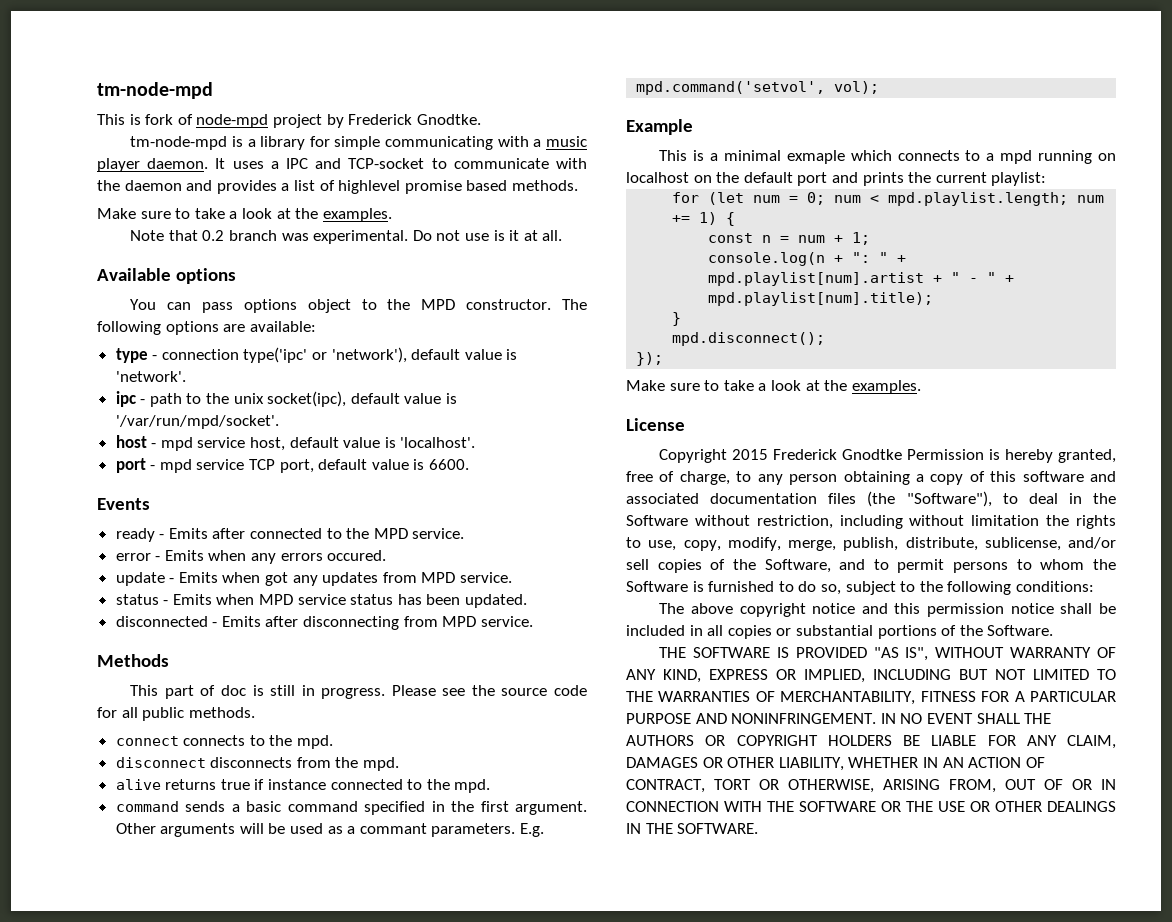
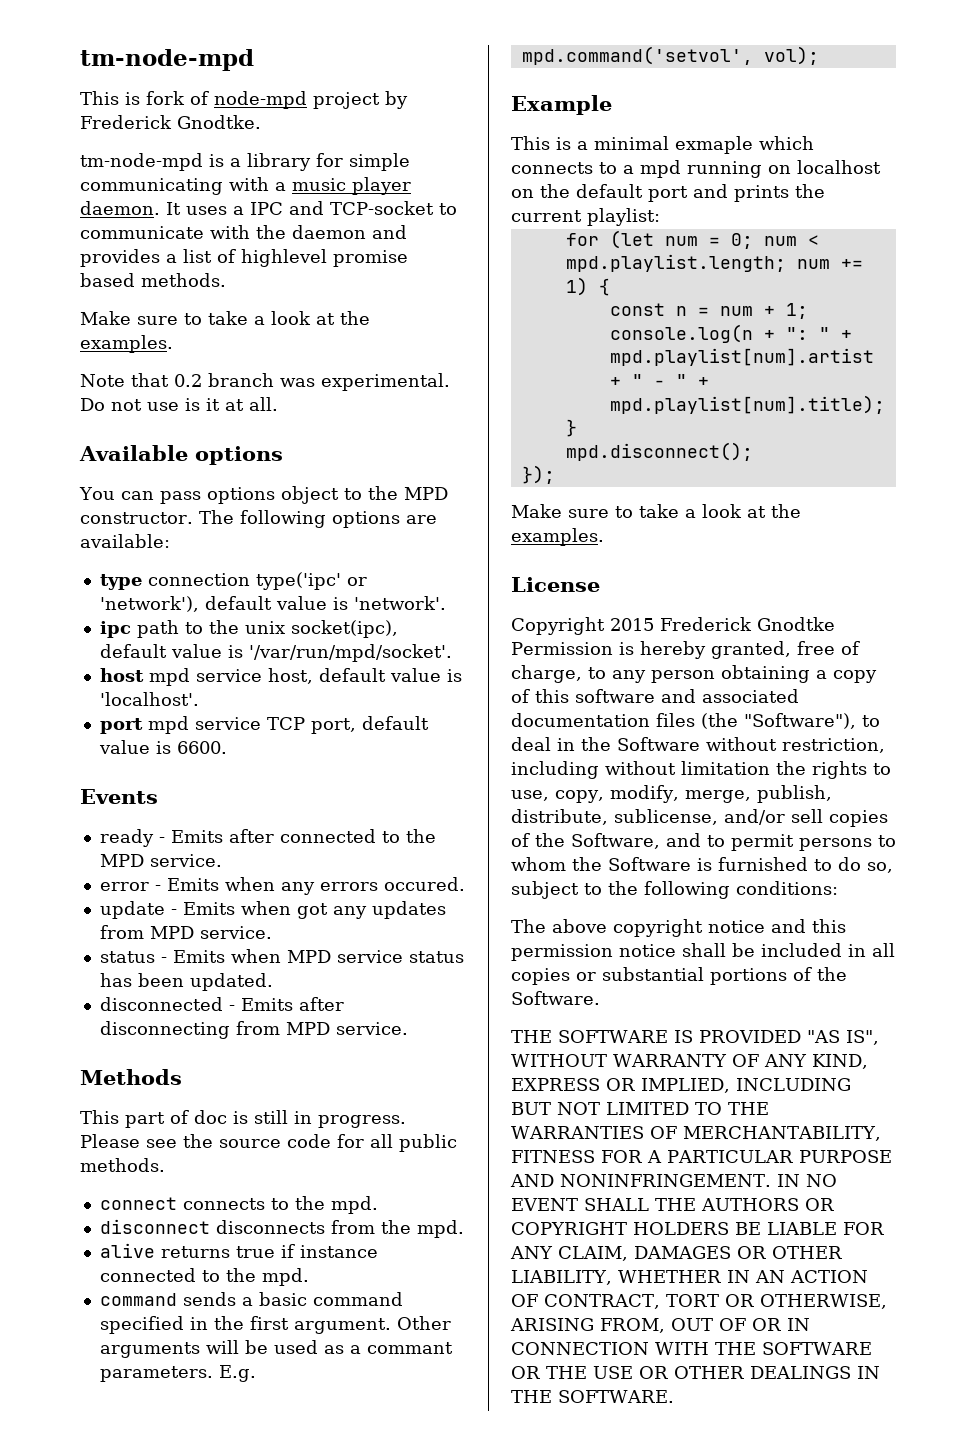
- type - connection type('ipc' or 'network'), default value is 'network'.
+ type connection type('ipc' or 'network'), default value is 'network'.
- ipc - path to the unix socket(ipc), default value is '/var/run/mpd/socket'.
+ ipc path to the unix socket(ipc), default value is '/var/run/mpd/socket'.
- host - mpd service host, default value is 'localhost'.
+ host mpd service host, default value is 'localhost'.
- port - mpd service TCP port, default value is 6600.
+ port mpd service TCP port, default value is 6600.

